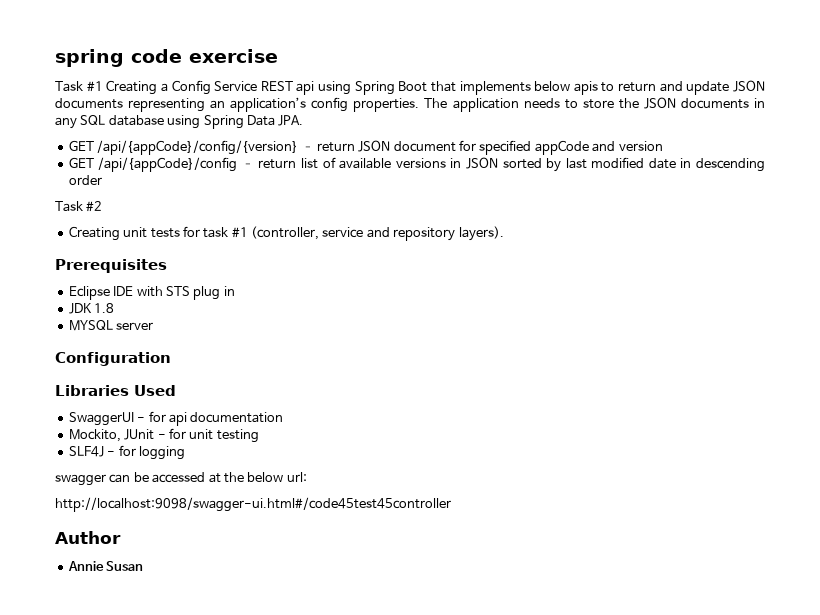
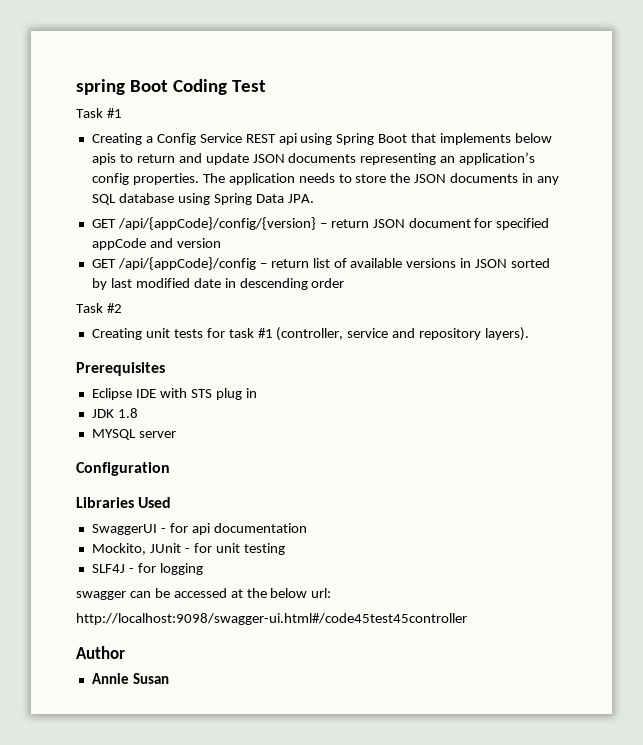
- spring code exercise
+ spring Boot Coding Test
- Task #1 Creating a Config Service REST api using Spring Boot that implements below apis to return and update JSON documents representing an application’s config properties.
+ Task #1
+ Creating a Config Service REST api using Spring Boot that implements below apis to return and update JSON documents representing an application’s config properties.

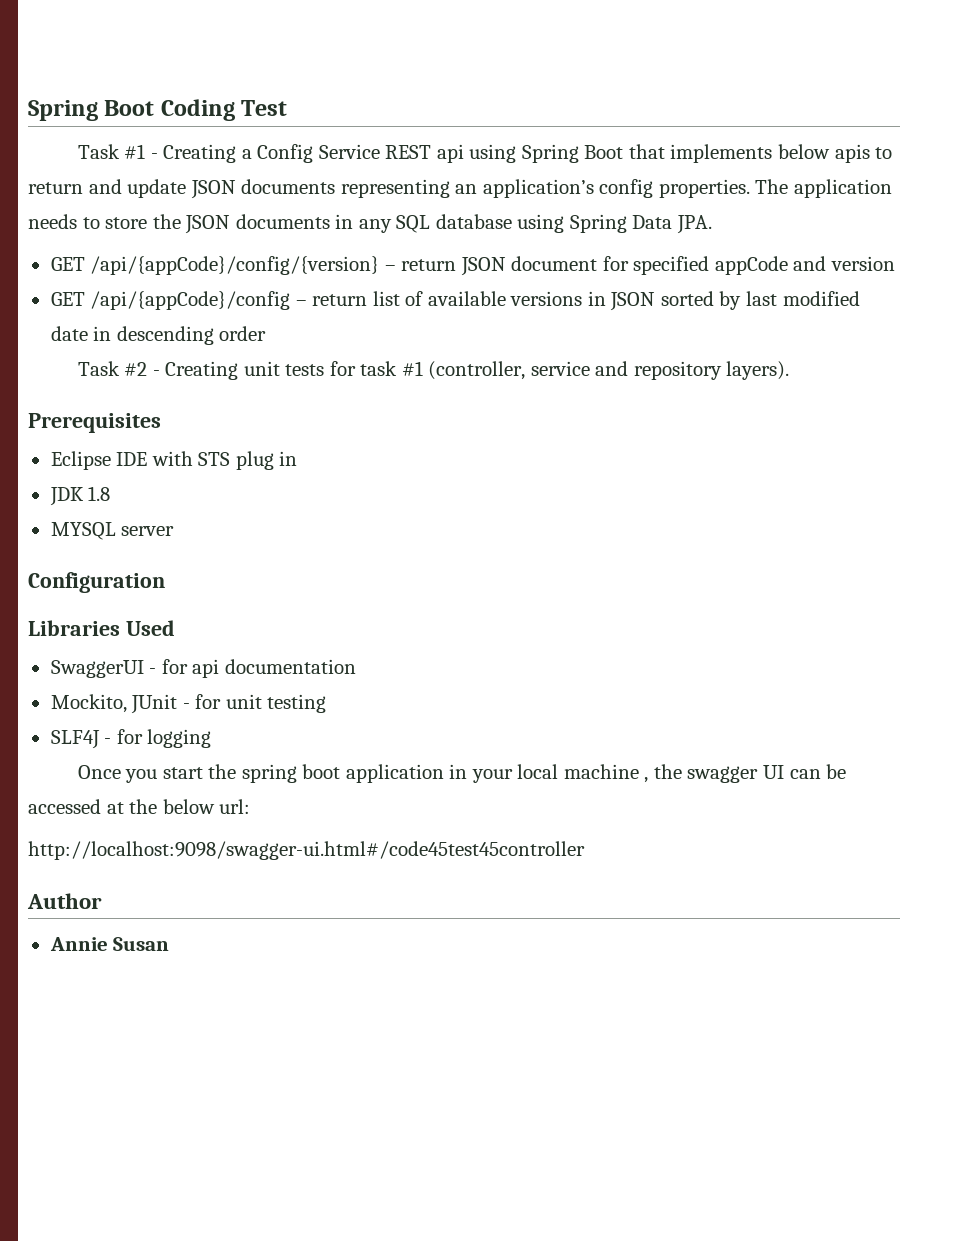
- spring Boot Coding Test
+ Spring Boot Coding Test
- Task #1
- Creating a Config Service REST api using Spring Boot that implements below apis to return and update JSON documents representing an application’s config properties.
+ Task #1 - Creating a Config Service REST api using Spring Boot that implements below apis to return and update JSON documents representing an application’s config properties.
- Task #2
- Creating unit tests for task #1 (controller, service and repository layers).
+ Task #2 - Creating unit tests for task #1 (controller, service and repository layers).
- swagger can be accessed at the below url:
+ Once you start the spring boot application in your local machine , the swagger UI can be accessed at the below url:

